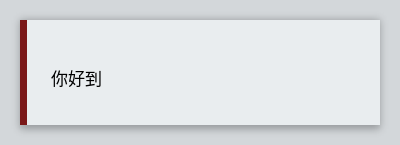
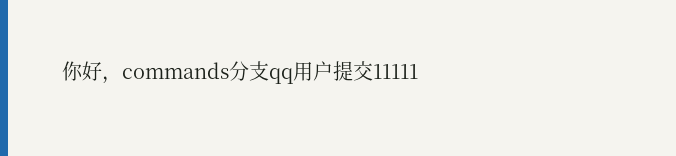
- 你好到
+ 你好，commands分支qq用户提交11111

